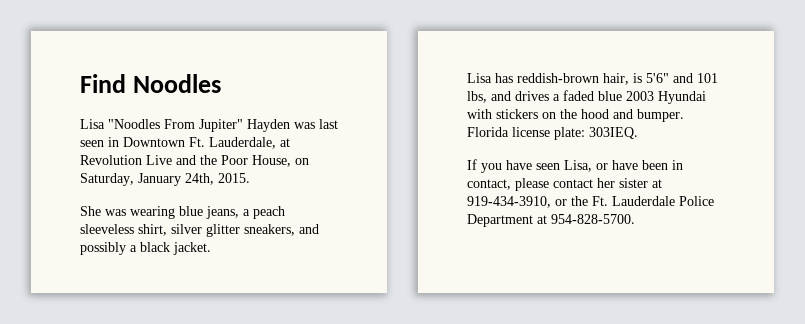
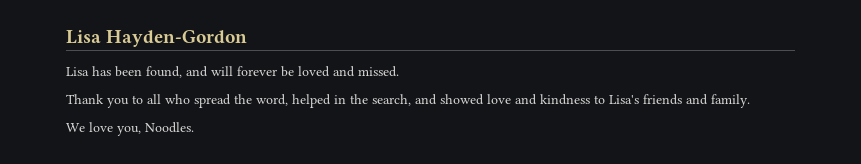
- Find Noodles
- Lisa "Noodles From Jupiter" Hayden was last seen in Downtown Ft. Lauderdale, at Revolution Live and the Poor House, on Saturday, January 24th, 2015.
- She was wearing blue jeans, a peach sleeveless shirt, silver glitter sneakers, and possibly a black jacket.
- Lisa has reddish-brown hair, is 5'6" and 101 lbs, and drives a faded blue 2003 Hyundai with stickers on the hood and bumper. Florida license plate: 303IEQ.
- If you have seen Lisa, or have been in contact, please contact her sister at 919-434-3910, or the Ft. Lauderdale Police Department at 954-828-5700.
+ Lisa Hayden-Gordon
+ Lisa has been found, and will forever be loved and missed.
+ Thank you to all who spread the word, helped in the search, and showed love and kindness to Lisa's friends and family.
+ We love you, Noodles.

